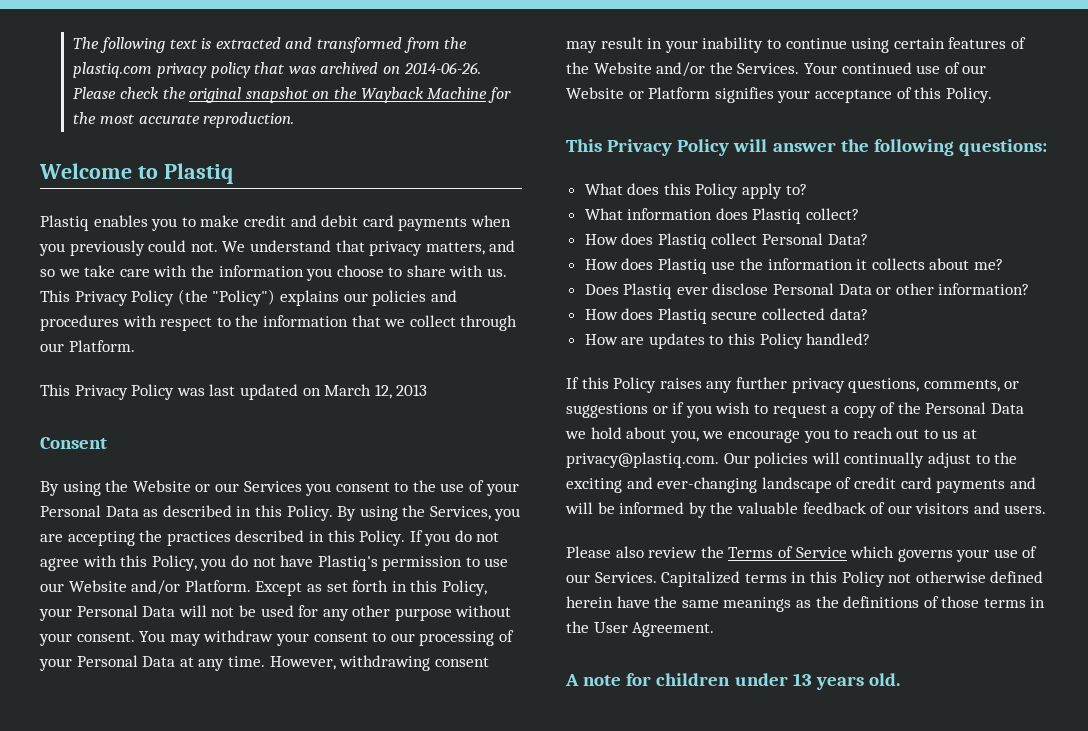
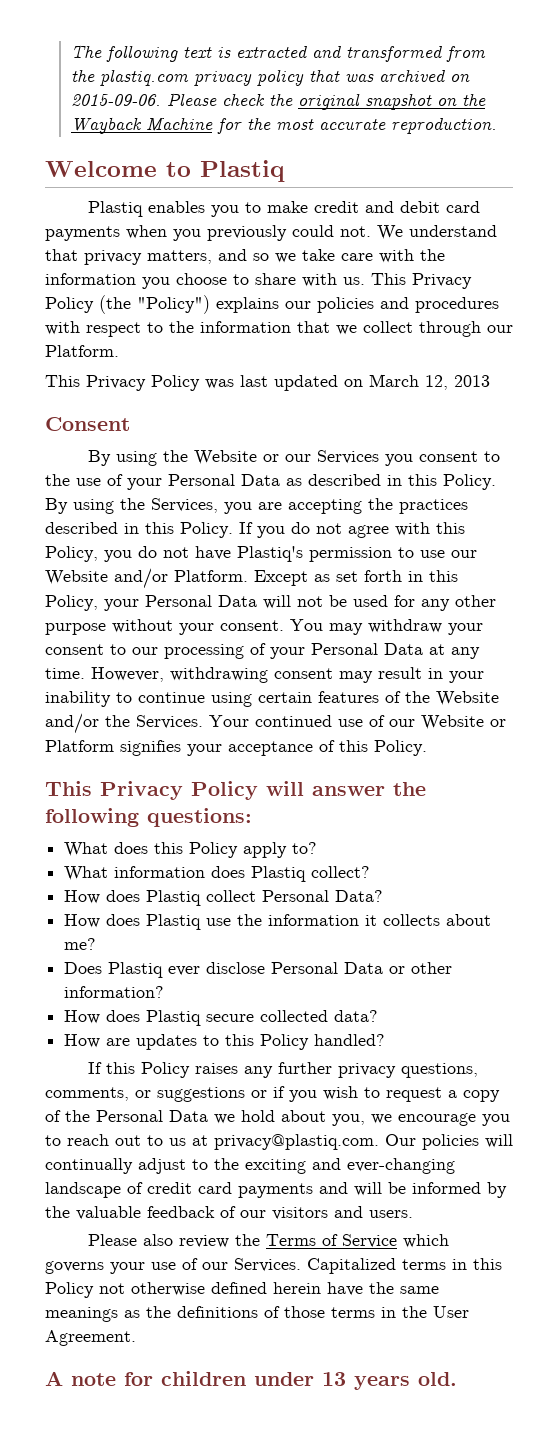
- The following text is extracted and transformed from the plastiq.com privacy policy that was archived on 2014-06-26.
+ The following text is extracted and transformed from the plastiq.com privacy policy that was archived on 2015-09-06.

